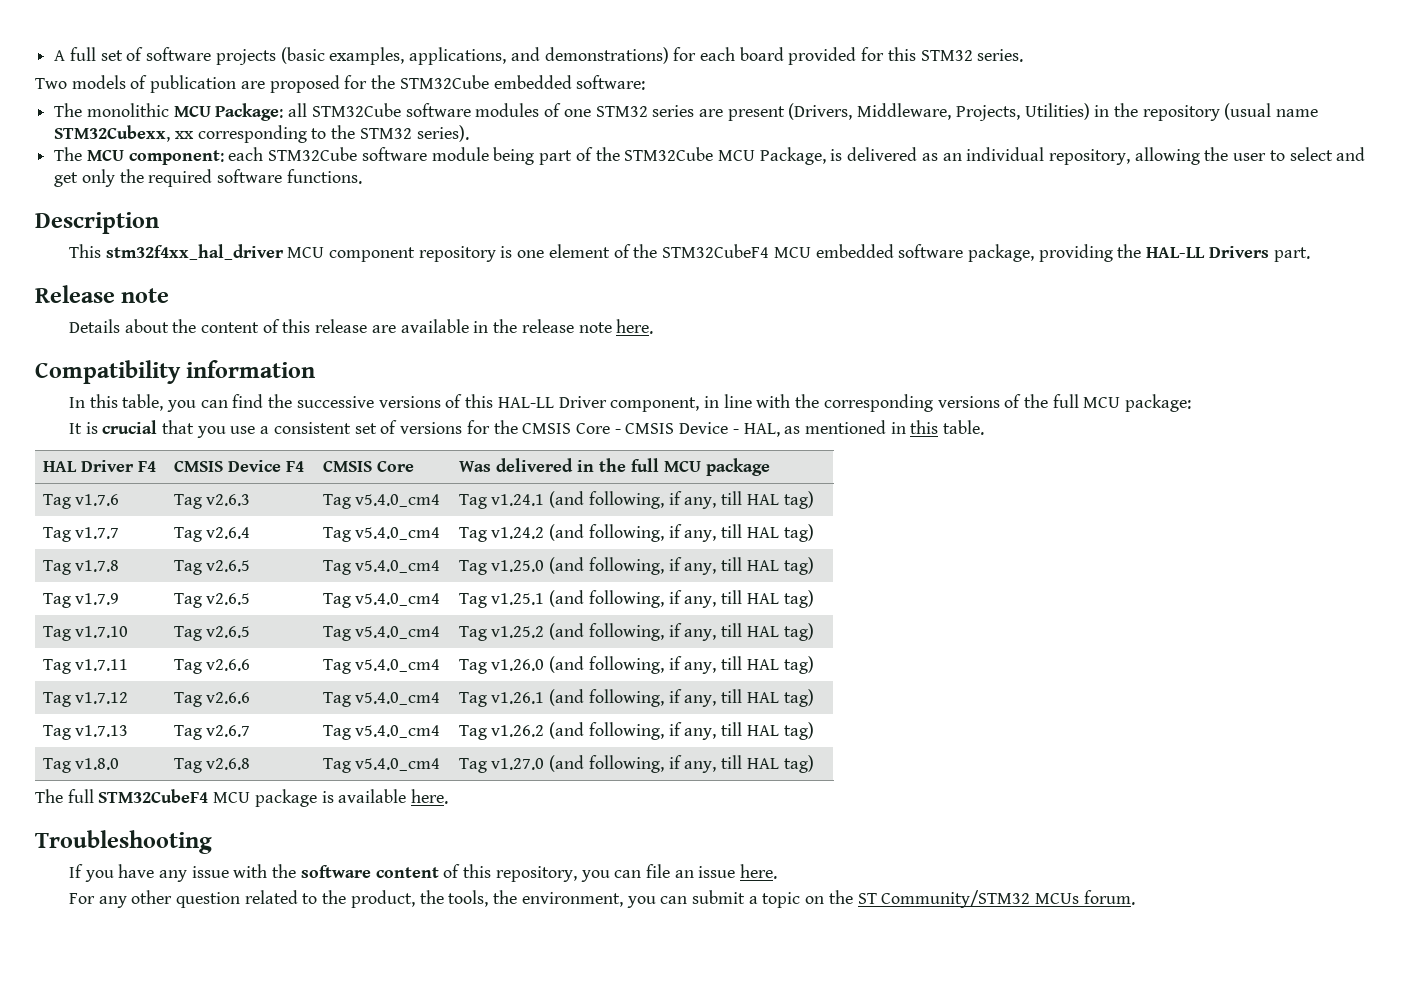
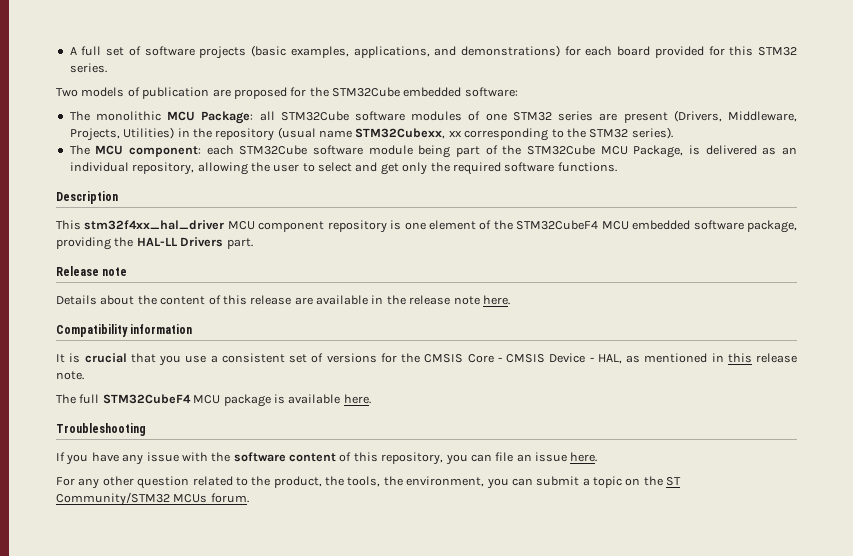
- In this table, you can find the successive versions of this HAL-LL Driver component, in line with the corresponding versions of the full MCU package:
- It is crucial that you use a consistent set of versions for the CMSIS Core - CMSIS Device - HAL, as mentioned in this table.
- HAL Driver F4 | CMSIS Device F4 | CMSIS Core | Was delivered in the full MCU package
- Tag v1.7.6 | Tag v2.6.3 | Tag v5.4.0_cm4 | Tag v1.24.1 (and following, if any, till HAL tag)
- Tag v1.7.7 | Tag v2.6.4 | Tag v5.4.0_cm4 | Tag v1.24.2 (and following, if any, till HAL tag)
- Tag v1.7.8 | Tag v2.6.5 | Tag v5.4.0_cm4 | Tag v1.25.0 (and following, if any, till HAL tag)
- Tag v1.7.9 | Tag v2.6.5 | Tag v5.4.0_cm4 | Tag v1.25.1 (and following, if any, till HAL tag)
- Tag v1.7.10 | Tag v2.6.5 | Tag v5.4.0_cm4 | Tag v1.25.2 (and following, if any, till HAL tag)
- Tag v1.7.11 | Tag v2.6.6 | Tag v5.4.0_cm4 | Tag v1.26.0 (and following, if any, till HAL tag)
- Tag v1.7.12 | Tag v2.6.6 | Tag v5.4.0_cm4 | Tag v1.26.1 (and following, if any, till HAL tag)
- Tag v1.7.13 | Tag v2.6.7 | Tag v5.4.0_cm4 | Tag v1.26.2 (and following, if any, till HAL tag)
- Tag v1.8.0 | Tag v2.6.8 | Tag v5.4.0_cm4 | Tag v1.27.0 (and following, if any, till HAL tag)
+ It is crucial that you use a consistent set of versions for the CMSIS Core - CMSIS Device - HAL, as mentioned in this release note.

